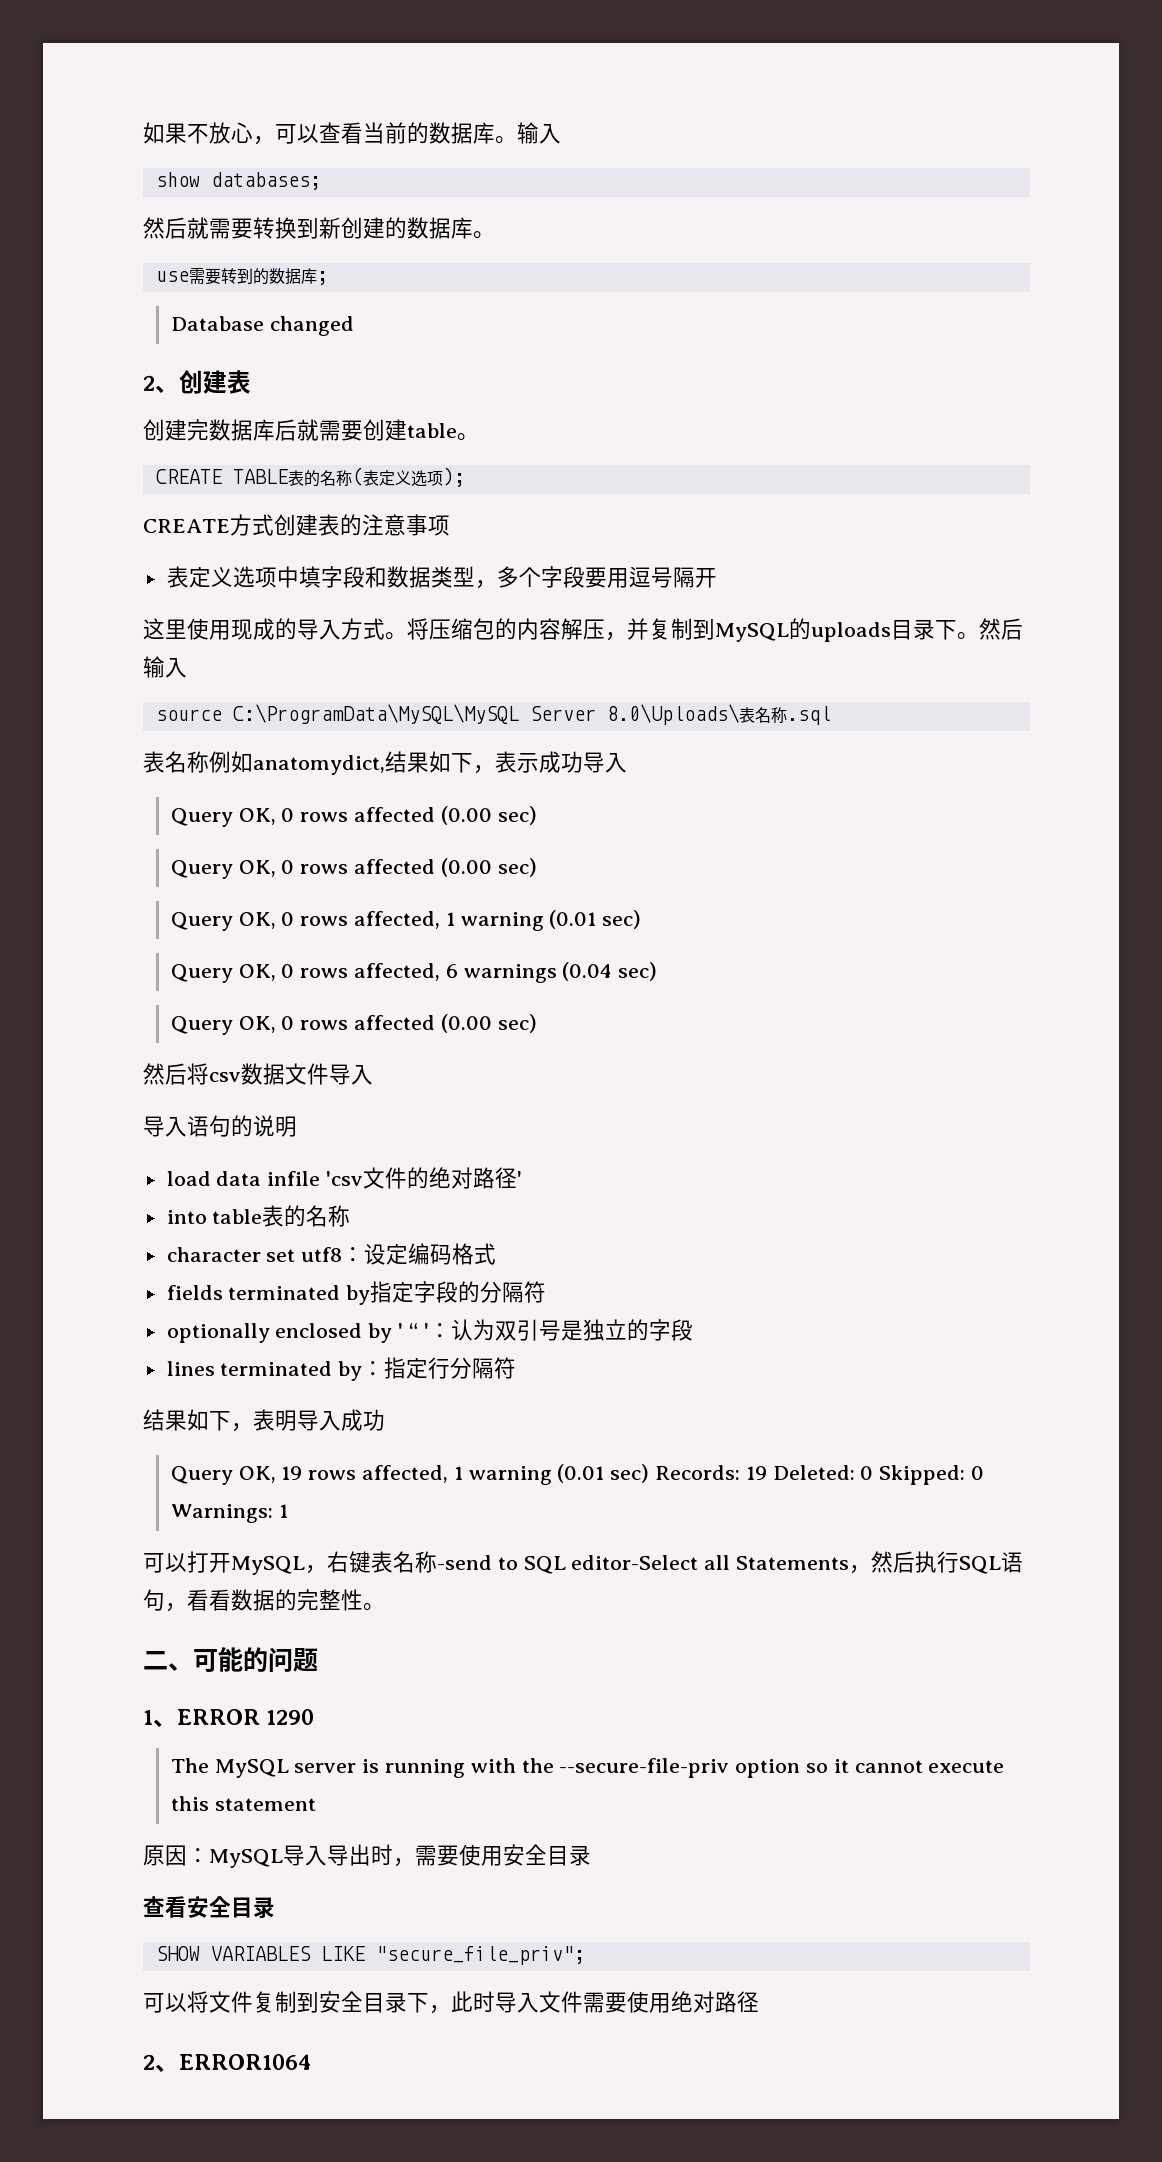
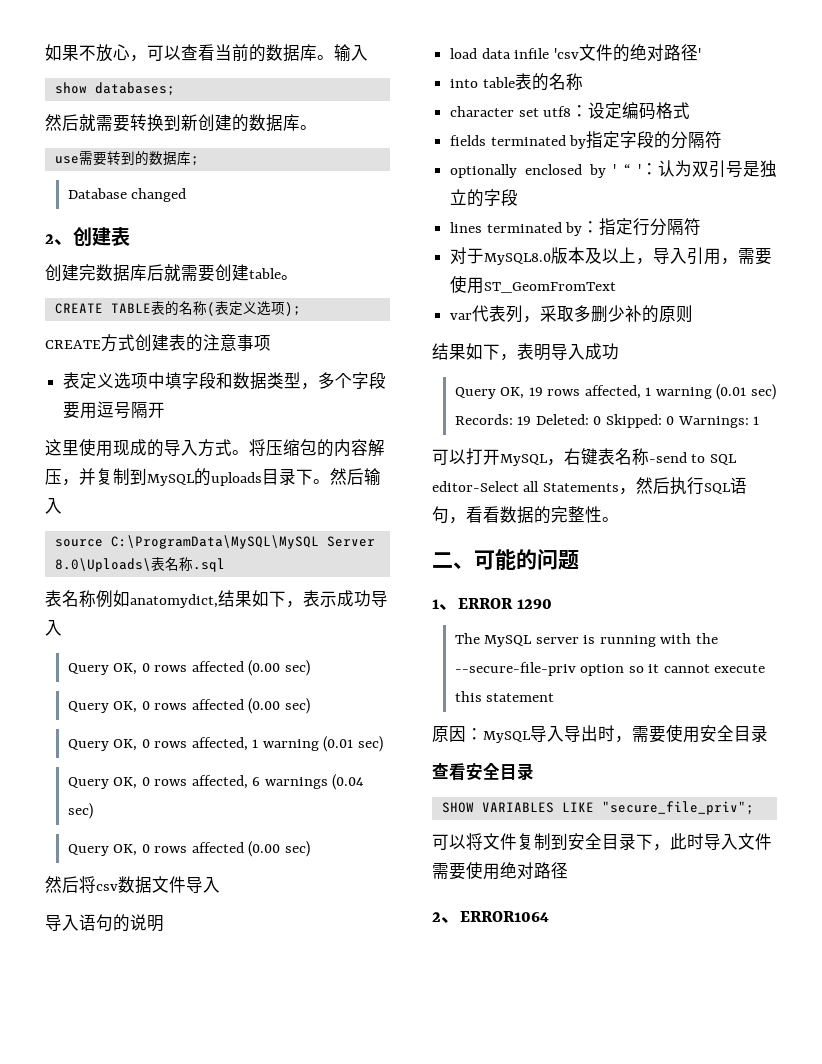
+ 对于MySQL8.0版本及以上，导入引用，需要使用ST_GeomFromText
+ var代表列，采取多删少补的原则

